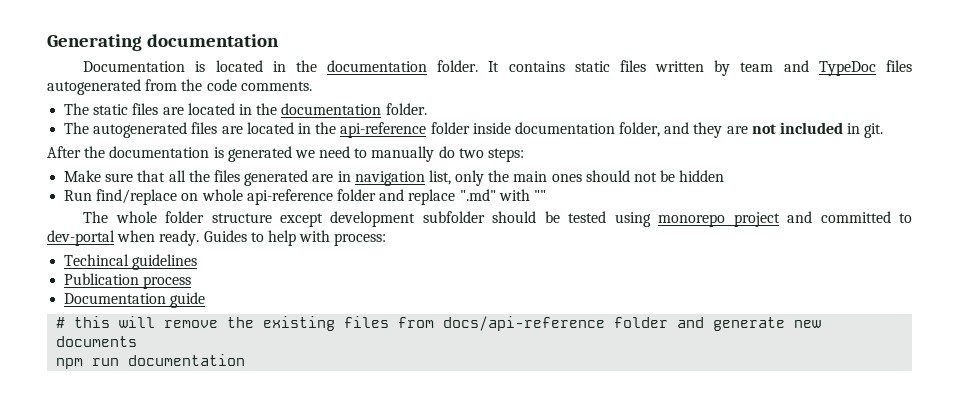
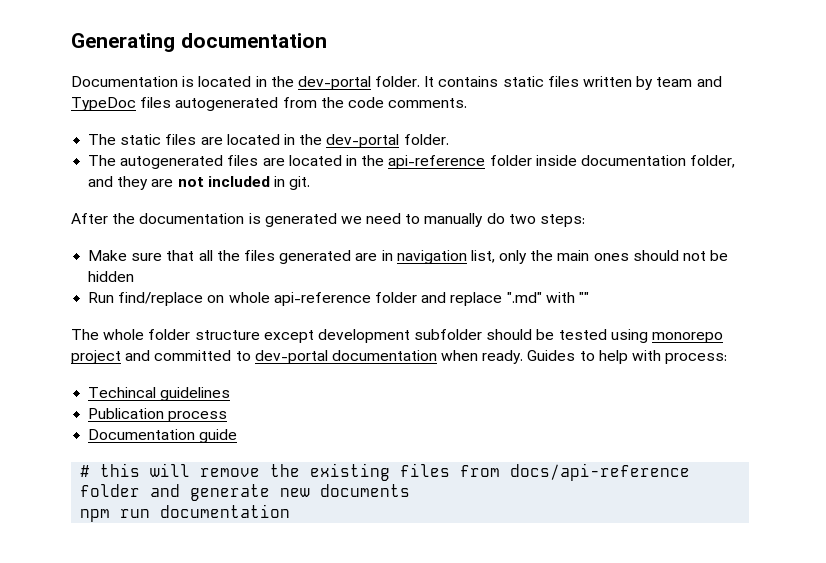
- Documentation is located in the documentation folder.
+ Documentation is located in the dev-portal folder.
- The static files are located in the documentation folder.
+ The static files are located in the dev-portal folder.
- The whole folder structure except development subfolder should be tested using monorepo project and committed to dev-portal when ready.
+ The whole folder structure except development subfolder should be tested using monorepo project and committed to dev-portal documentation when ready.

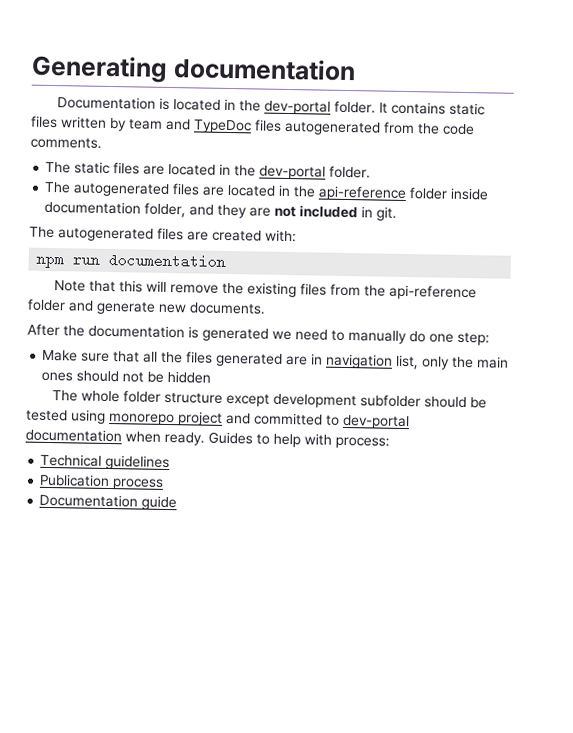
+ The autogenerated files are created with:
+ npm run documentation
+ Note that this will remove the existing files from the api-reference folder and generate new documents.
- After the documentation is generated we need to manually do two steps:
+ After the documentation is generated we need to manually do one step:
- Run find/replace on whole api-reference folder and replace ".md" with ""
- Techincal guidelines
+ Technical guidelines
- # this will remove the existing files from docs/api-reference folder and generate new documents
- npm run documentation

